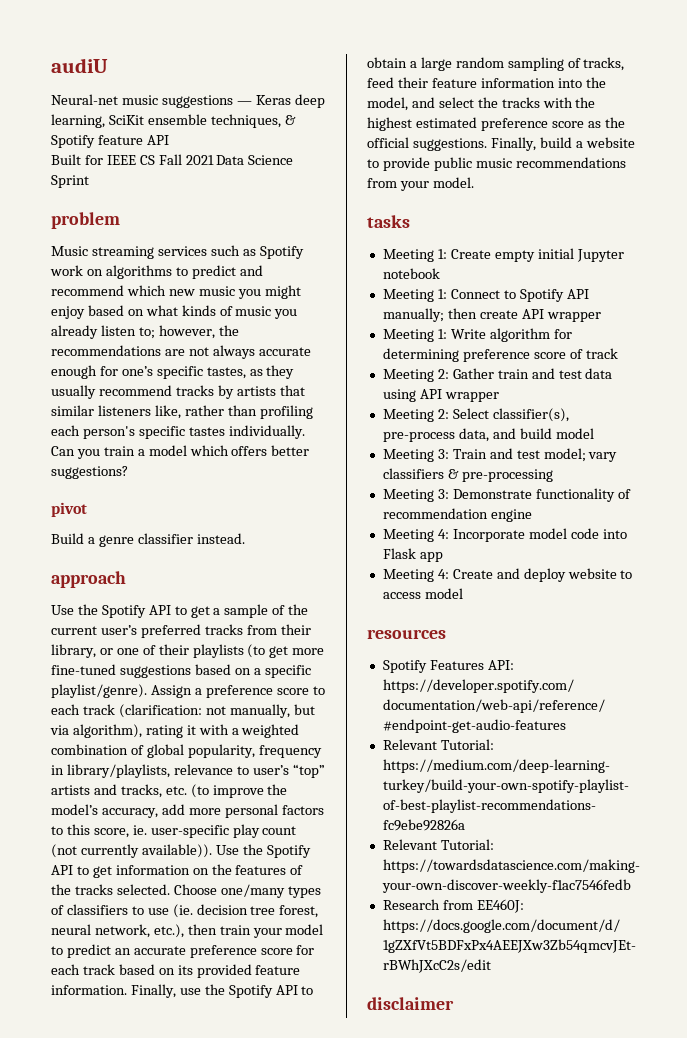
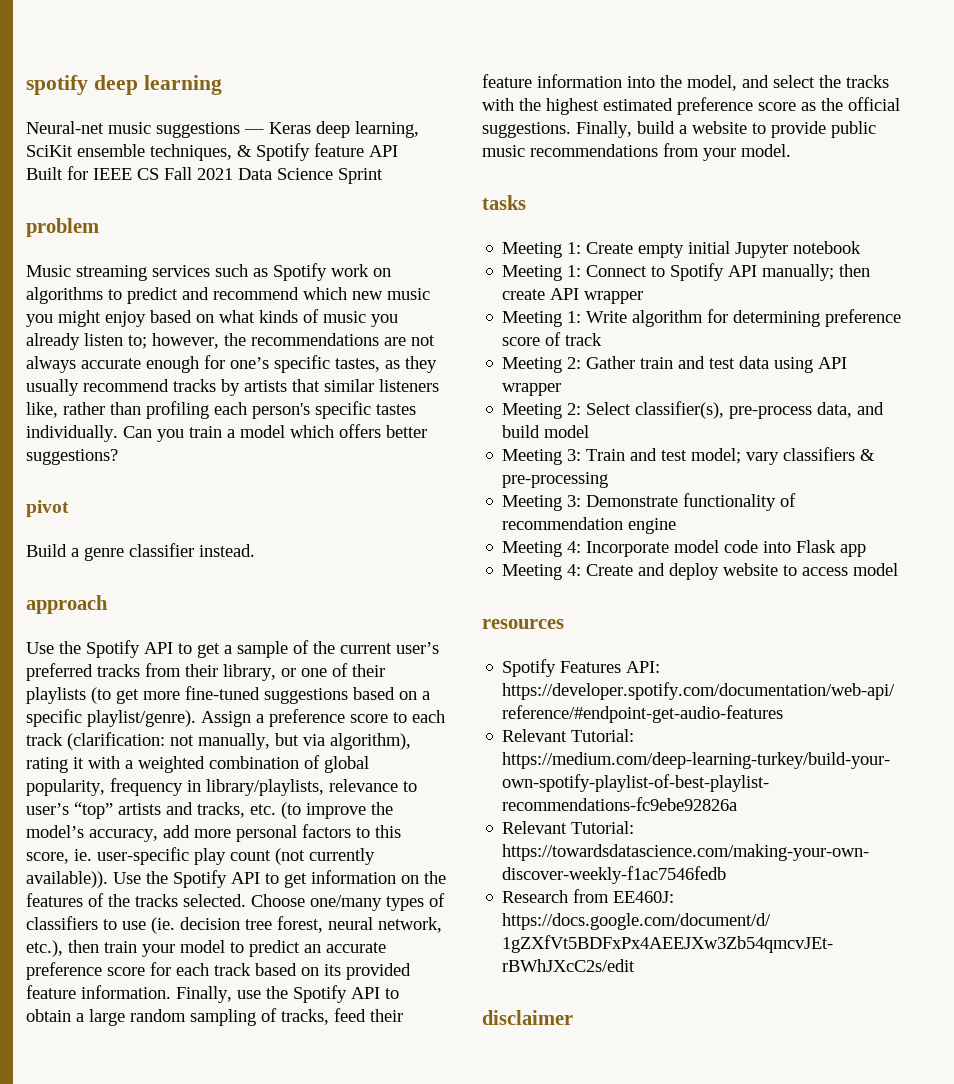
- audiU
+ spotify deep learning

